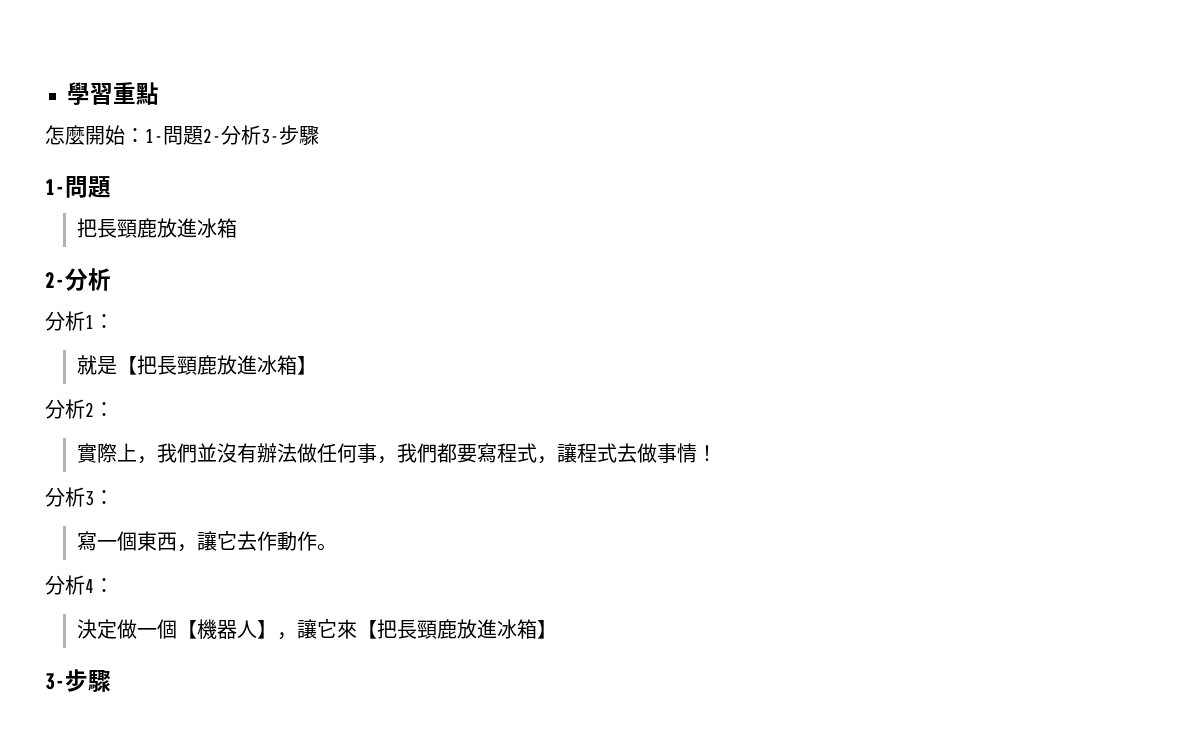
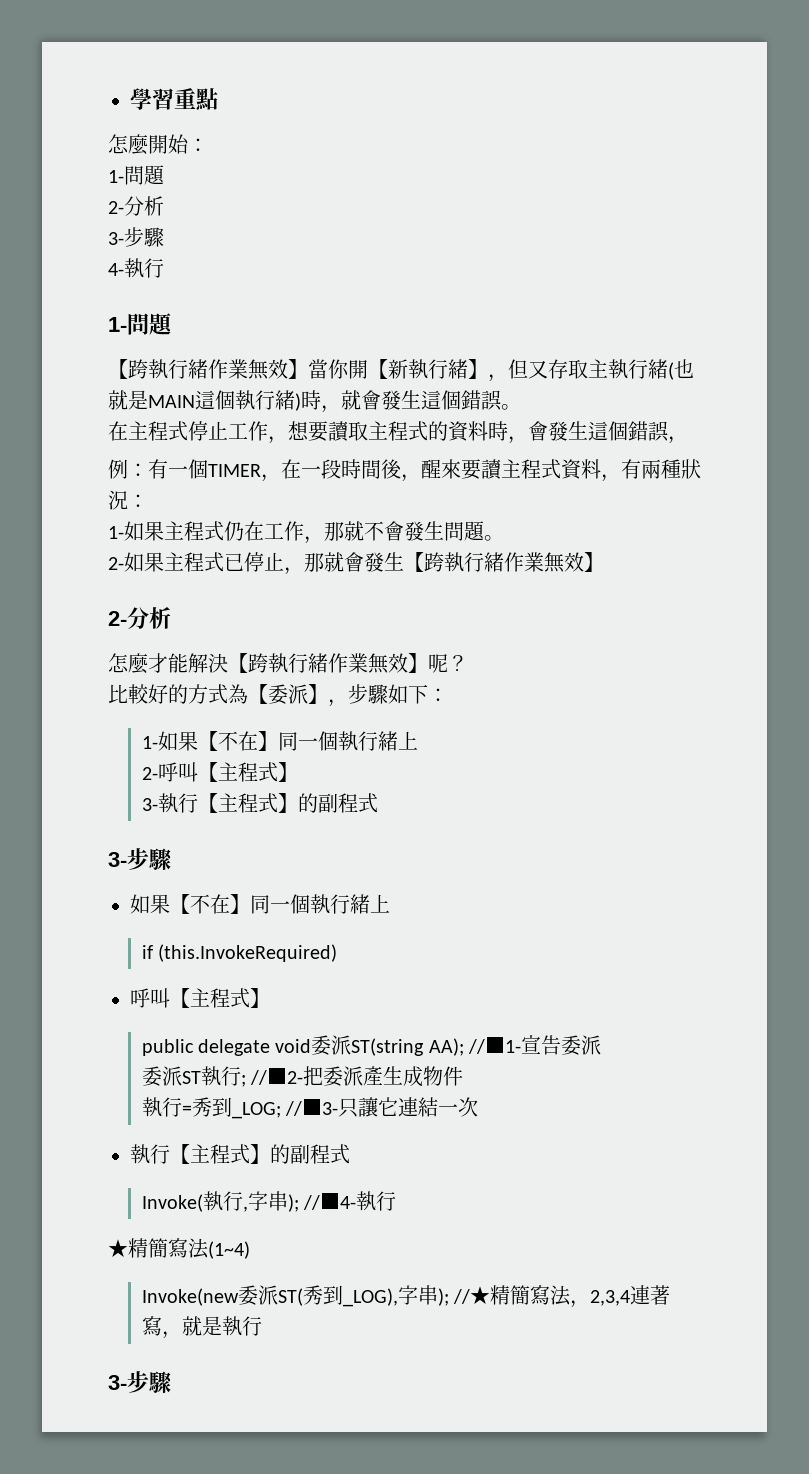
- 怎麼開始：1-問題2-分析3-步驟
+ 怎麼開始：
  1-問題
- 把長頸鹿放進冰箱
  2-分析
- 分析1：
- 就是【把長頸鹿放進冰箱】
- 分析2：
- 實際上，我們並沒有辦法做任何事，我們都要寫程式，讓程式去做事情！
- 分析3：
- 寫一個東西，讓它去作動作。
- 分析4：
- 決定做一個【機器人】，讓它來【把長頸鹿放進冰箱】
+ 3-步驟
+ 4-執行
+ 1-問題
+ 【跨執行緒作業無效】當你開【新執行緒】，但又存取主執行緒(也就是MAIN這個執行緒)時，就會發生這個錯誤。
+ 在主程式停止工作，想要讀取主程式的資料時，會發生這個錯誤，
+ 例：有一個TIMER，在一段時間後，醒來要讀主程式資料，有兩種狀況：
+ 1-如果主程式仍在工作，那就不會發生問題。
+ 2-如果主程式已停止，那就會發生【跨執行緒作業無效】
+ 2-分析
+ 怎麼才能解決【跨執行緒作業無效】呢？
+ 比較好的方式為【委派】，步驟如下：
+ 1-如果【不在】同一個執行緒上
+ 2-呼叫【主程式】
+ 3-執行【主程式】的副程式
+ 3-步驟
+ 如果【不在】同一個執行緒上
+ if (this.InvokeRequired)
+ 呼叫【主程式】
+ public delegate void委派ST(string AA); //■1-宣告委派
+ 委派ST執行; //■2-把委派產生成物件
+ 執行=秀到_LOG; //■3-只讓它連結一次
+ 執行【主程式】的副程式
+ Invoke(執行,字串); //■4-執行
+ ★精簡寫法(1~4)
+ Invoke(new委派ST(秀到_LOG),字串); //★精簡寫法，2,3,4連著寫，就是執行

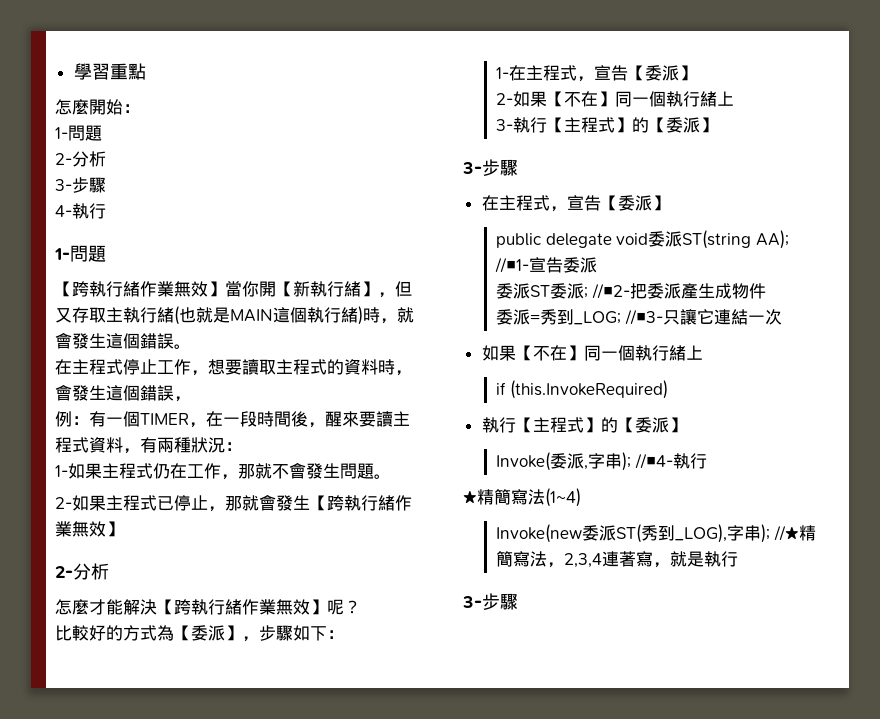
- 1-如果【不在】同一個執行緒上
- 2-呼叫【主程式】
+ 1-在主程式，宣告【委派】
+ 2-如果【不在】同一個執行緒上
- 3-執行【主程式】的副程式
+ 3-執行【主程式】的【委派】
  3-步驟
+ 在主程式，宣告【委派】
+ public delegate void委派ST(string AA); //■1-宣告委派
+ 委派ST委派; //■2-把委派產生成物件
+ 委派=秀到_LOG; //■3-只讓它連結一次
  if (this.InvokeRequired)
- 呼叫【主程式】
- public delegate void委派ST(string AA); //■1-宣告委派
- 委派ST執行; //■2-把委派產生成物件
- 執行=秀到_LOG; //■3-只讓它連結一次
- 執行【主程式】的副程式
+ 執行【主程式】的【委派】
- Invoke(執行,字串); //■4-執行
+ Invoke(委派,字串); //■4-執行

